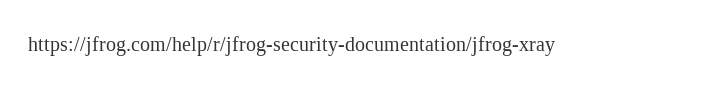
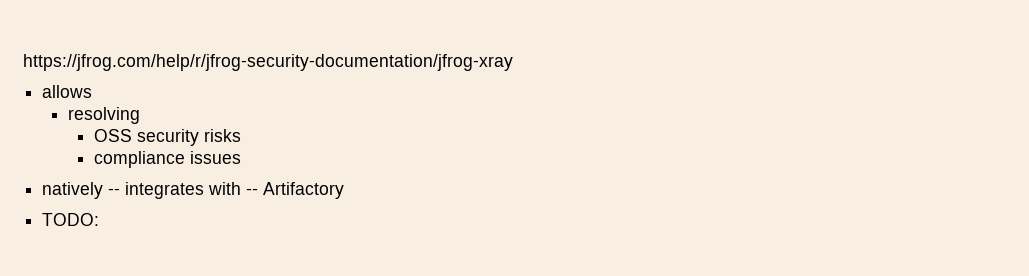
+ allows
+ resolving
+ OSS security risks
+ compliance issues
+ natively -- integrates with -- Artifactory
+ TODO:

